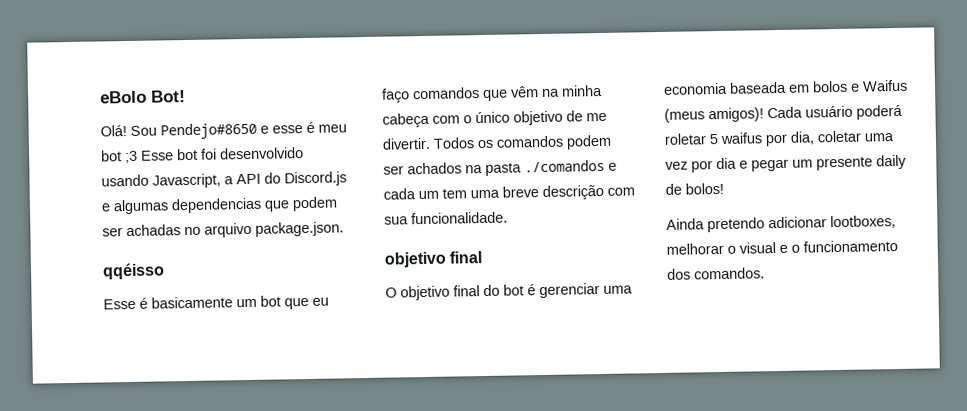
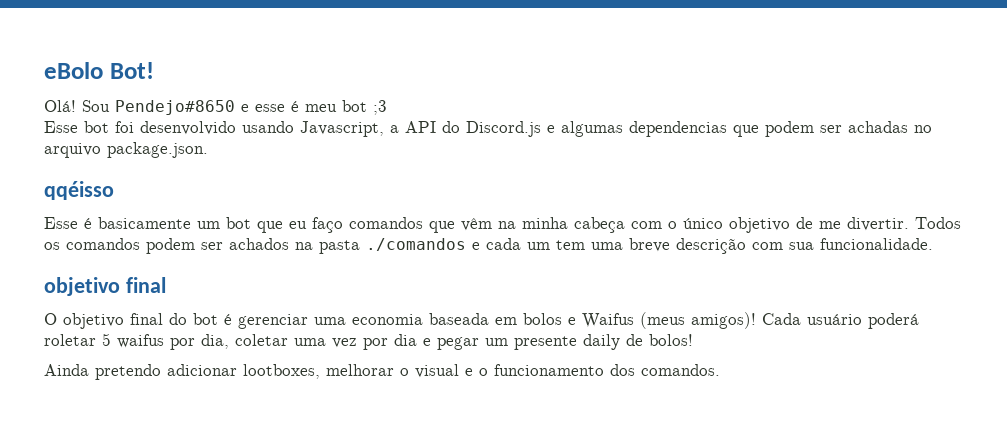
- Sou Pendejo#8650 e esse é meu bot ;3 Esse bot foi desenvolvido usando Javascript, a API do Discord.js e algumas dependencias que podem ser achadas no arquivo package.json.
+ Sou Pendejo#8650 e esse é meu bot ;3
+ Esse bot foi desenvolvido usando Javascript, a API do Discord.js e algumas dependencias que podem ser achadas no arquivo package.json.

